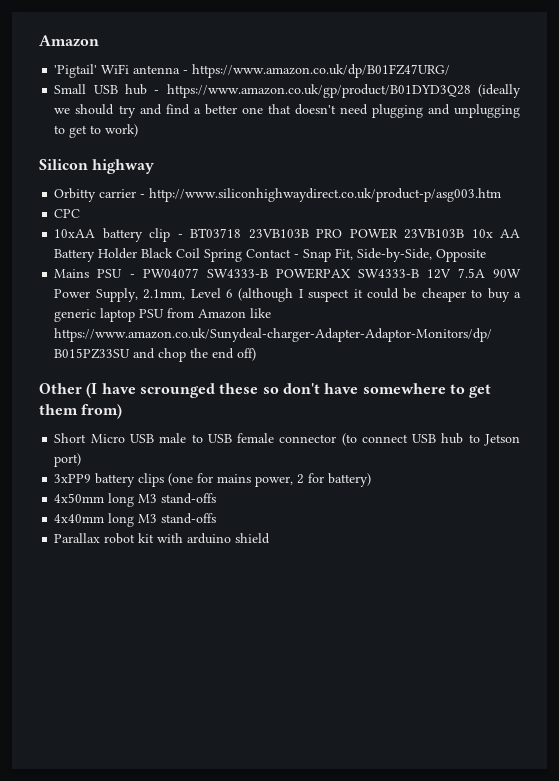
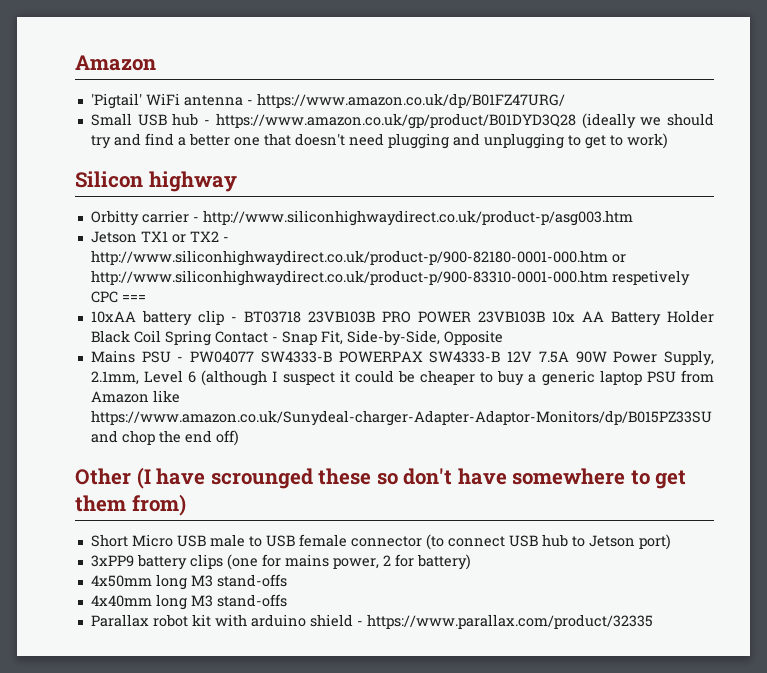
- CPC
+ Jetson TX1 or TX2 - http://www.siliconhighwaydirect.co.uk/product-p/900-82180-0001-000.htm or http://www.siliconhighwaydirect.co.uk/product-p/900-83310-0001-000.htm respetively CPC ===
- Parallax robot kit with arduino shield
+ Parallax robot kit with arduino shield - https://www.parallax.com/product/32335

